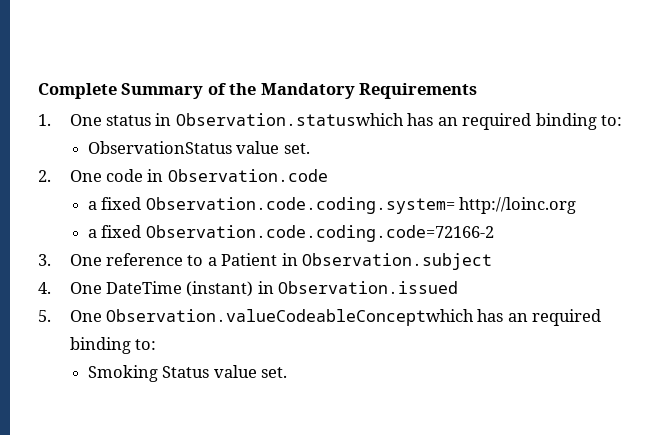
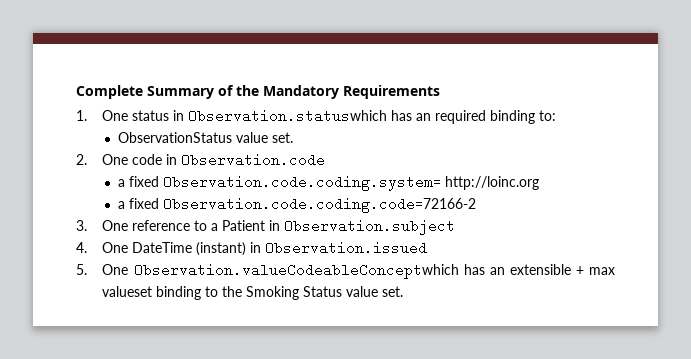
- 5. One Observation.valueCodeableConceptwhich has an required binding to:
- Smoking Status value set.
+ 5. One Observation.valueCodeableConceptwhich has an extensible + max valueset binding to the Smoking Status value set.

